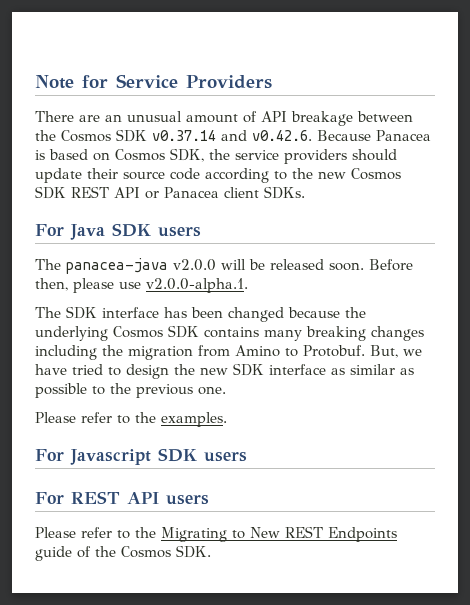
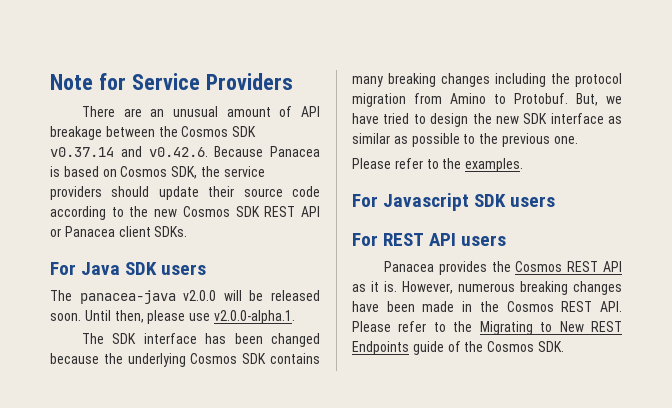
- Before then, please use v2.0.0-alpha.1.
+ Until then, please use v2.0.0-alpha.1.
- The SDK interface has been changed because the underlying Cosmos SDK contains many breaking changes including the migration from Amino to Protobuf.
+ The SDK interface has been changed because the underlying Cosmos SDK contains many breaking changes including the protocol migration from Amino to Protobuf.
- Please refer to the Migrating to New REST Endpoints guide of the Cosmos SDK.
+ Panacea provides the Cosmos REST API as it is. However, numerous breaking changes have been made in the Cosmos REST API. Please refer to the Migrating to New REST Endpoints guide of the Cosmos SDK.

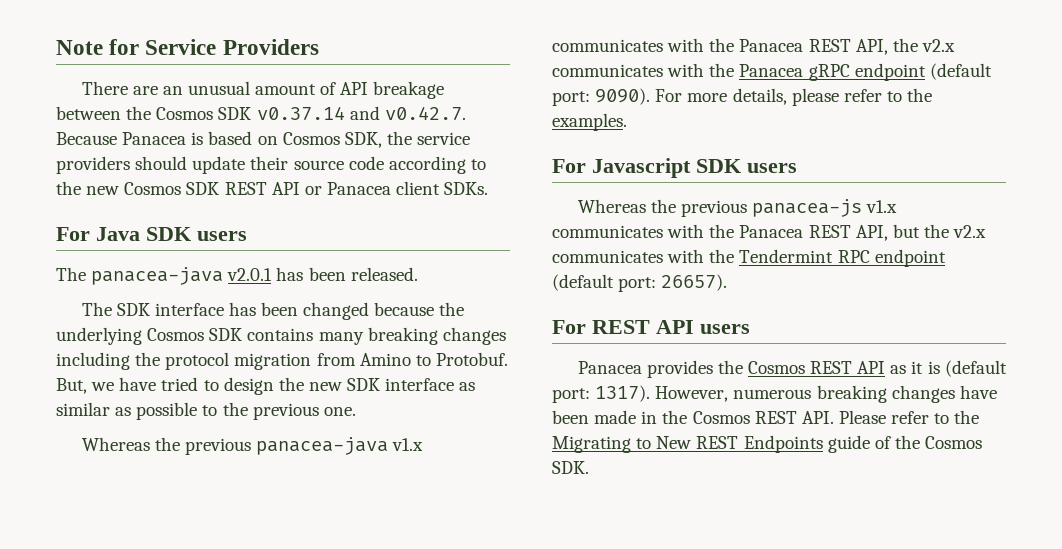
- There are an unusual amount of API breakage between the Cosmos SDK v0.37.14 and v0.42.6. Because Panacea is based on Cosmos SDK, the service providers should update their source code according to the new Cosmos SDK REST API or Panacea client SDKs.
+ There are an unusual amount of API breakage between the Cosmos SDK v0.37.14 and v0.42.7. Because Panacea is based on Cosmos SDK, the service providers should update their source code according to the new Cosmos SDK REST API or Panacea client SDKs.
- The panacea-java v2.0.0 will be released soon. Until then, please use v2.0.0-alpha.1.
+ The panacea-java v2.0.1 has been released.
- Please refer to the examples.
+ Whereas the previous panacea-java v1.x communicates with the Panacea REST API, the v2.x communicates with the Panacea gRPC endpoint (default port: 9090). For more details, please refer to the examples.
+ Whereas the previous panacea-js v1.x communicates with the Panacea REST API, but the v2.x communicates with the Tendermint RPC endpoint (default port: 26657).
- Panacea provides the Cosmos REST API as it is.
+ Panacea provides the Cosmos REST API as it is (default port: 1317).

